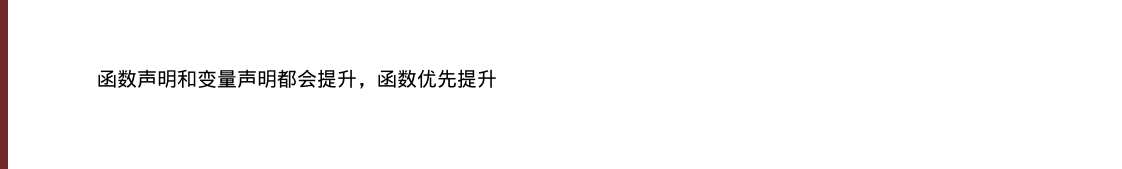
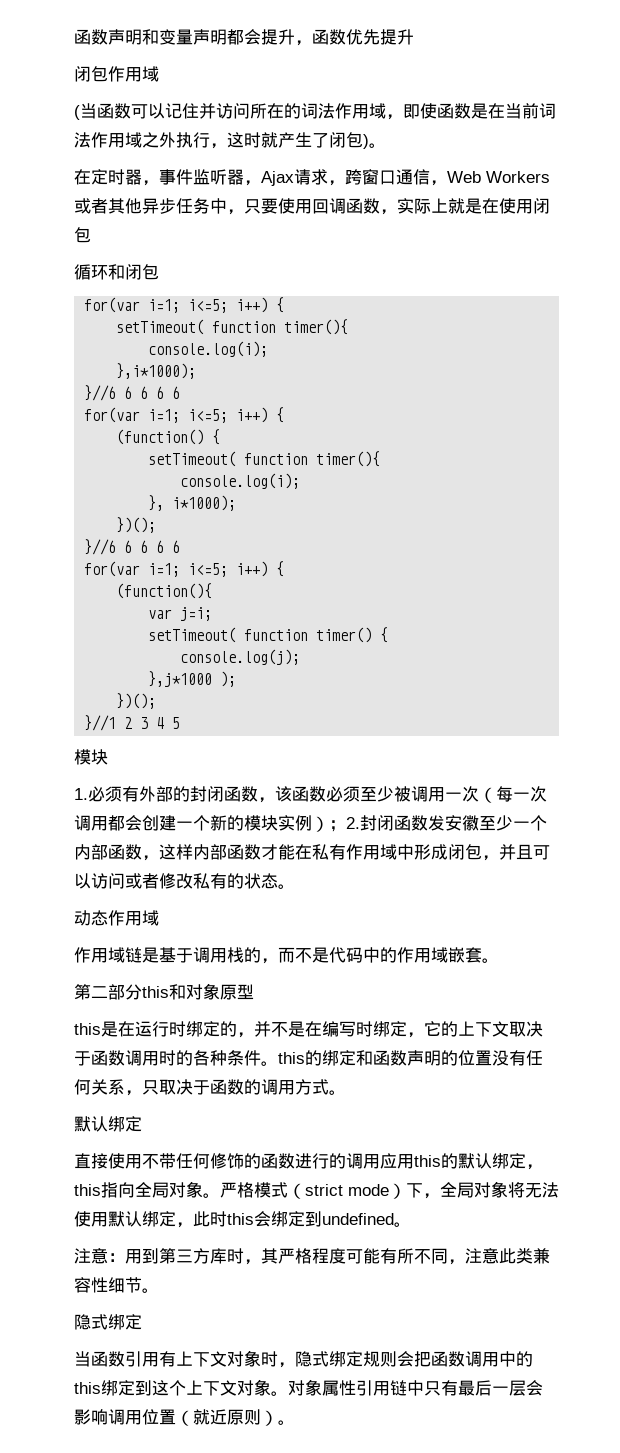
+ 闭包作用域
+ (当函数可以记住并访问所在的词法作用域，即使函数是在当前词法作用域之外执行，这时就产生了闭包)。
+ 在定时器，事件监听器，Ajax请求，跨窗口通信，Web Workers或者其他异步任务中，只要使用回调函数，实际上就是在使用闭包
+ 循环和闭包
+ for(var i=1; i<=5; i++) {
+ setTimeout( function timer(){
+ console.log(i);
+ },i*1000);
+ }//6 6 6 6 6
+ for(var i=1; i<=5; i++) {
+ (function() {
+ setTimeout( function timer(){
+ console.log(i);
+ }, i*1000);
+ })();
+ }//6 6 6 6 6
+ for(var i=1; i<=5; i++) {
+ (function(){
+ var j=i;
+ setTimeout( function timer() {
+ console.log(j);
+ },j*1000 );
+ })();
+ }//1 2 3 4 5
+ 模块
+ 1.必须有外部的封闭函数，该函数必须至少被调用一次（每一次调用都会创建一个新的模块实例）；2.封闭函数发安徽至少一个内部函数，这样内部函数才能在私有作用域中形成闭包，并且可以访问或者修改私有的状态。
+ 动态作用域
+ 作用域链是基于调用栈的，而不是代码中的作用域嵌套。
+ 第二部分this和对象原型
+ this是在运行时绑定的，并不是在编写时绑定，它的上下文取决于函数调用时的各种条件。this的绑定和函数声明的位置没有任何关系，只取决于函数的调用方式。
+ 默认绑定
+ 直接使用不带任何修饰的函数进行的调用应用this的默认绑定，this指向全局对象。严格模式（strict mode）下，全局对象将无法使用默认绑定，此时this会绑定到undefined。
+ 注意：用到第三方库时，其严格程度可能有所不同，注意此类兼容性细节。
+ 隐式绑定
+ 当函数引用有上下文对象时，隐式绑定规则会把函数调用中的this绑定到这个上下文对象。对象属性引用链中只有最后一层会影响调用位置（就近原则）。

